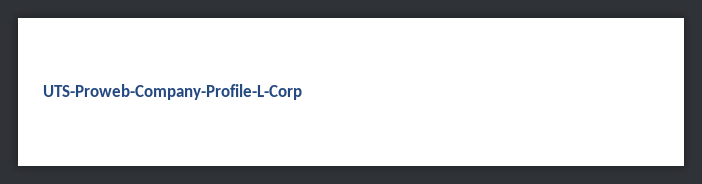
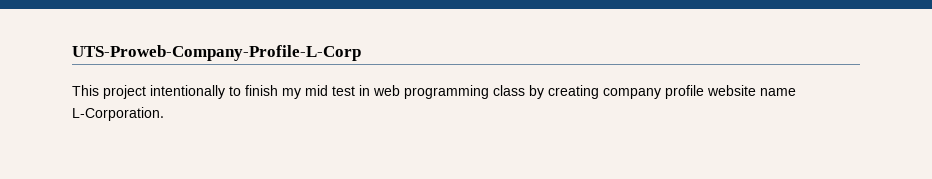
+ This project intentionally to finish my mid test in web programming class by creating company profile website name L-Corporation.

